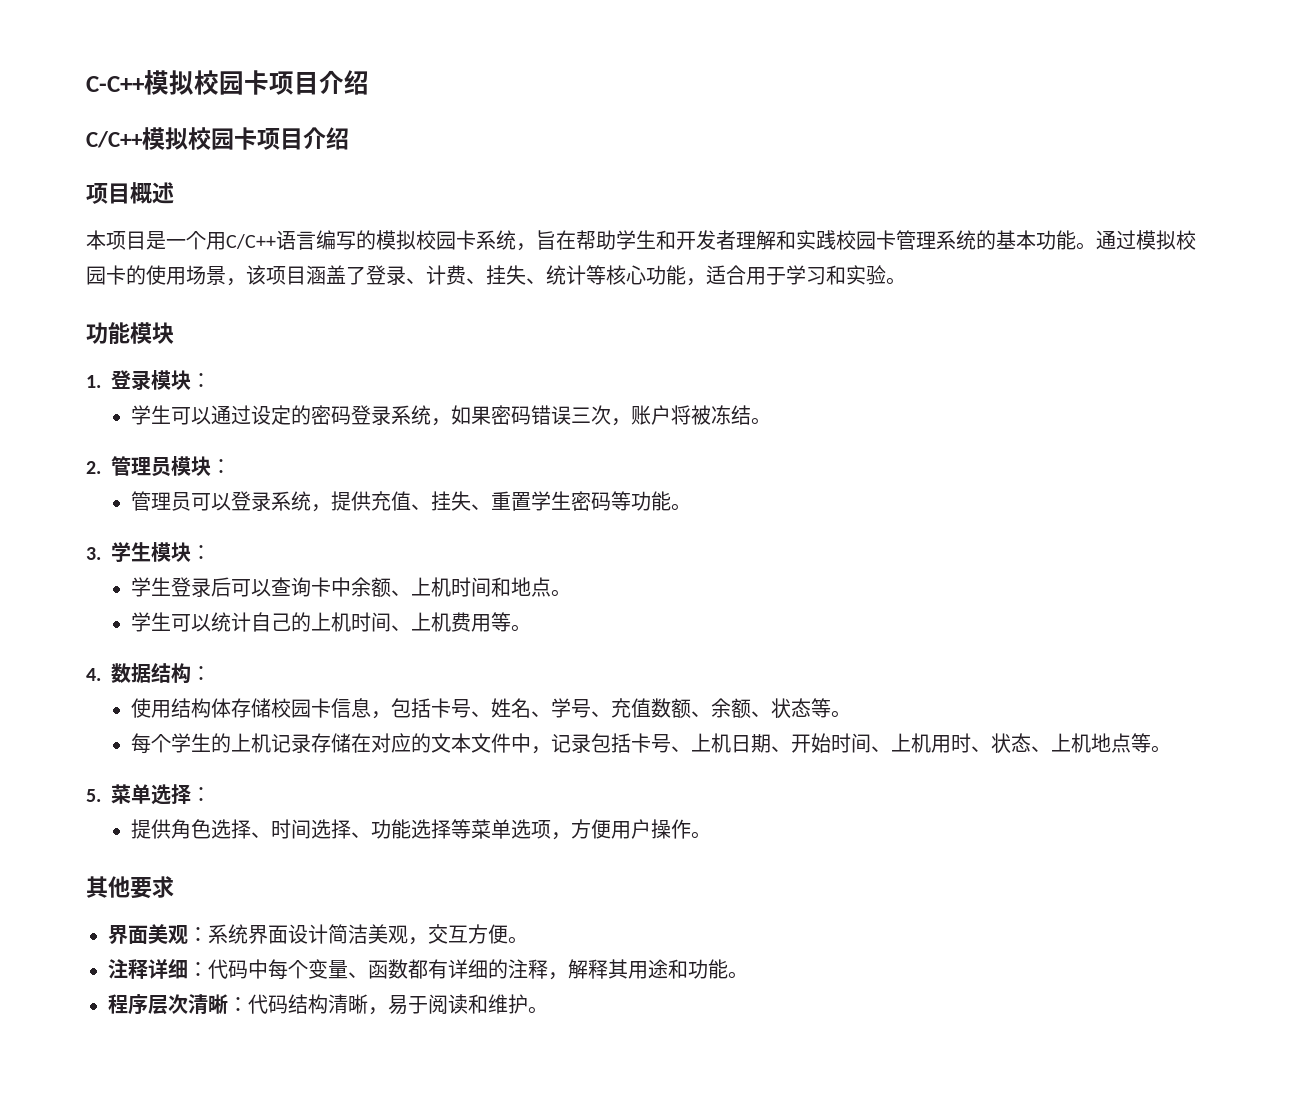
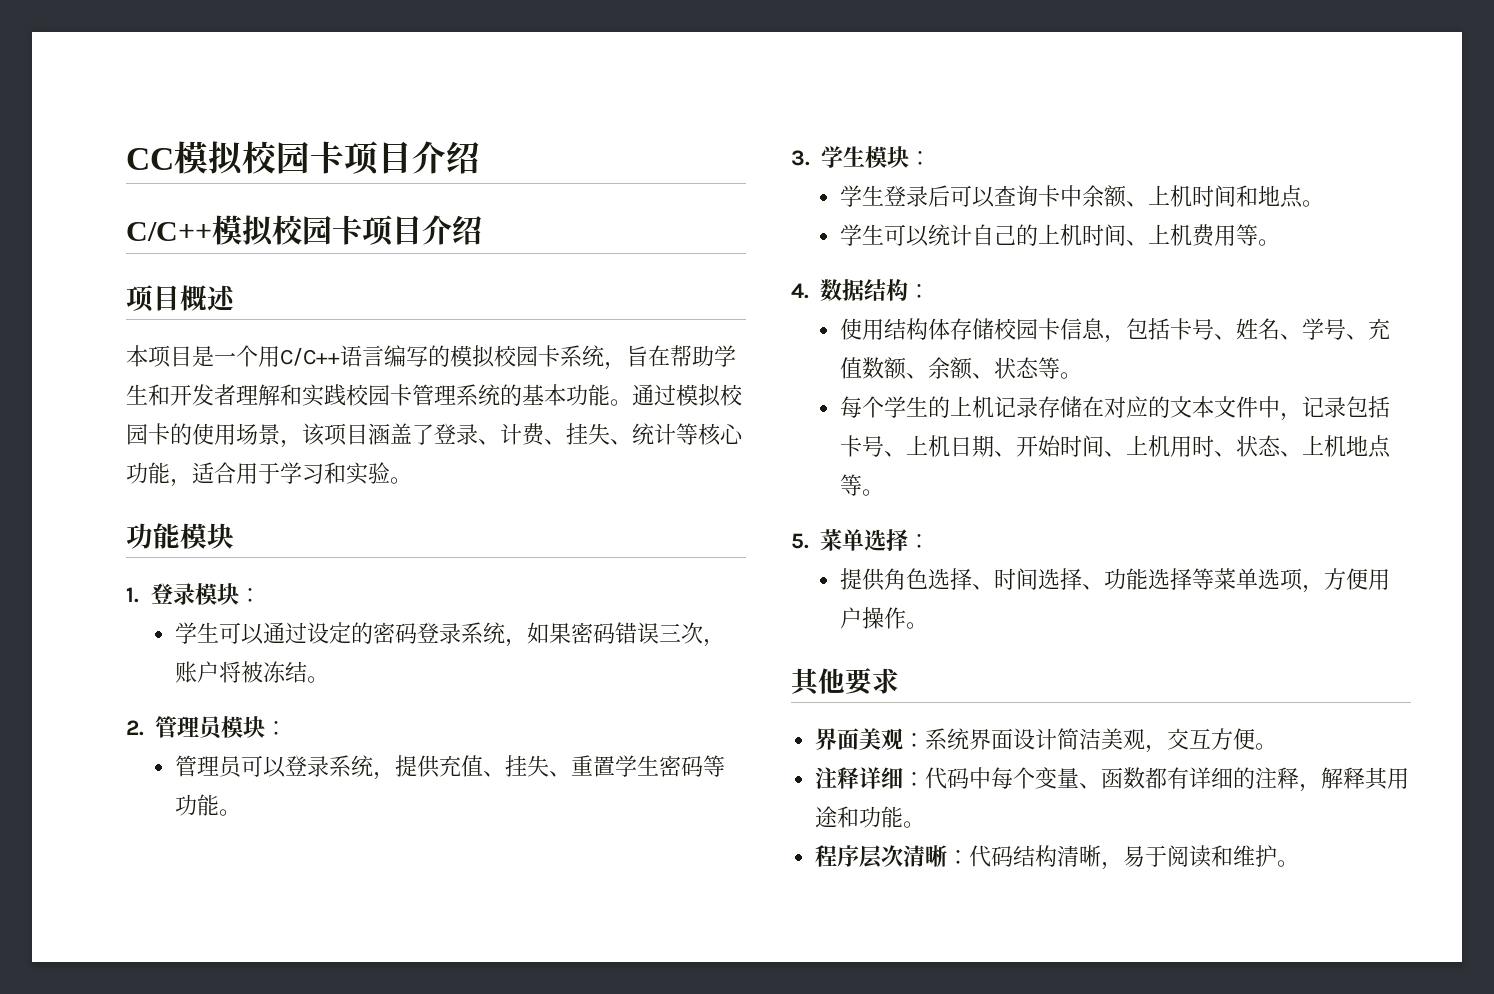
- C-C++模拟校园卡项目介绍
+ CC模拟校园卡项目介绍

